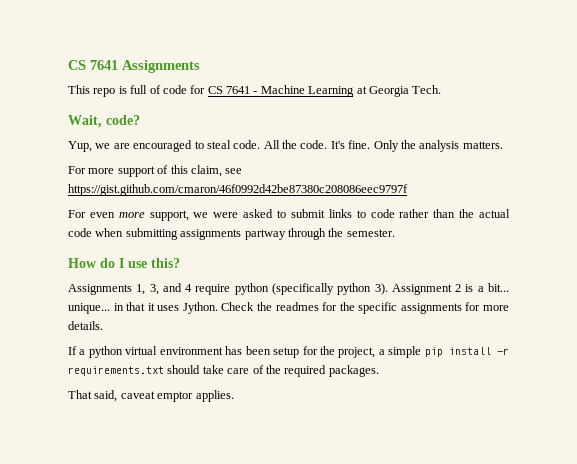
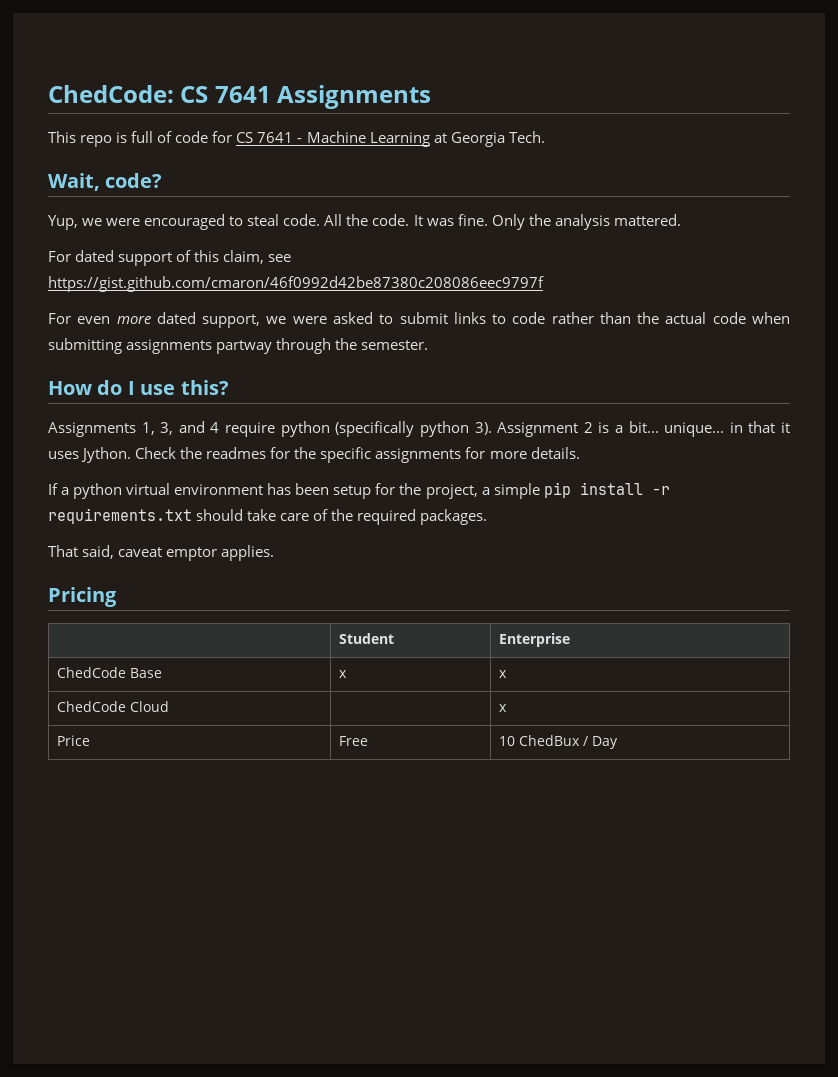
- CS 7641 Assignments
+ ChedCode: CS 7641 Assignments
- Yup, we are encouraged to steal code.
+ Yup, we were encouraged to steal code.
- It's fine.
+ It was fine.
- Only the analysis matters.
- For more support of this claim, see https://gist.github.com/cmaron/46f0992d42be87380c208086eec9797f
+ Only the analysis mattered.
+ For dated support of this claim, see https://gist.github.com/cmaron/46f0992d42be87380c208086eec9797f
- For even more support, we were asked to submit links to code rather than the actual code when submitting assignments partway through the semester.
+ For even more dated support, we were asked to submit links to code rather than the actual code when submitting assignments partway through the semester.
+ Pricing
+ | Student | Enterprise
+ ChedCode Base | x | x
+ ChedCode Cloud | | x
+ Price | Free | 10 ChedBux / Day

